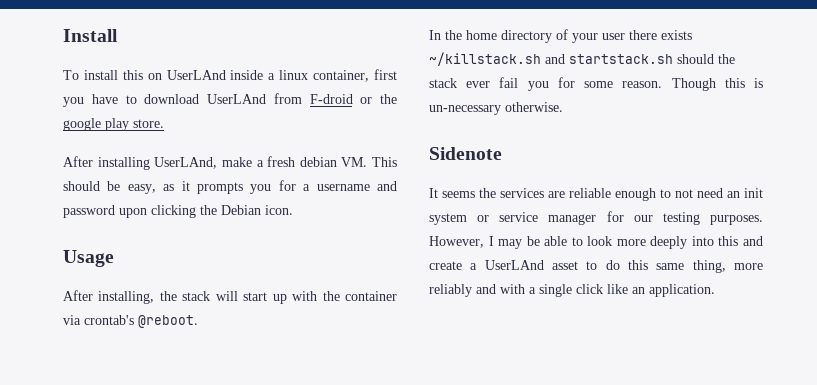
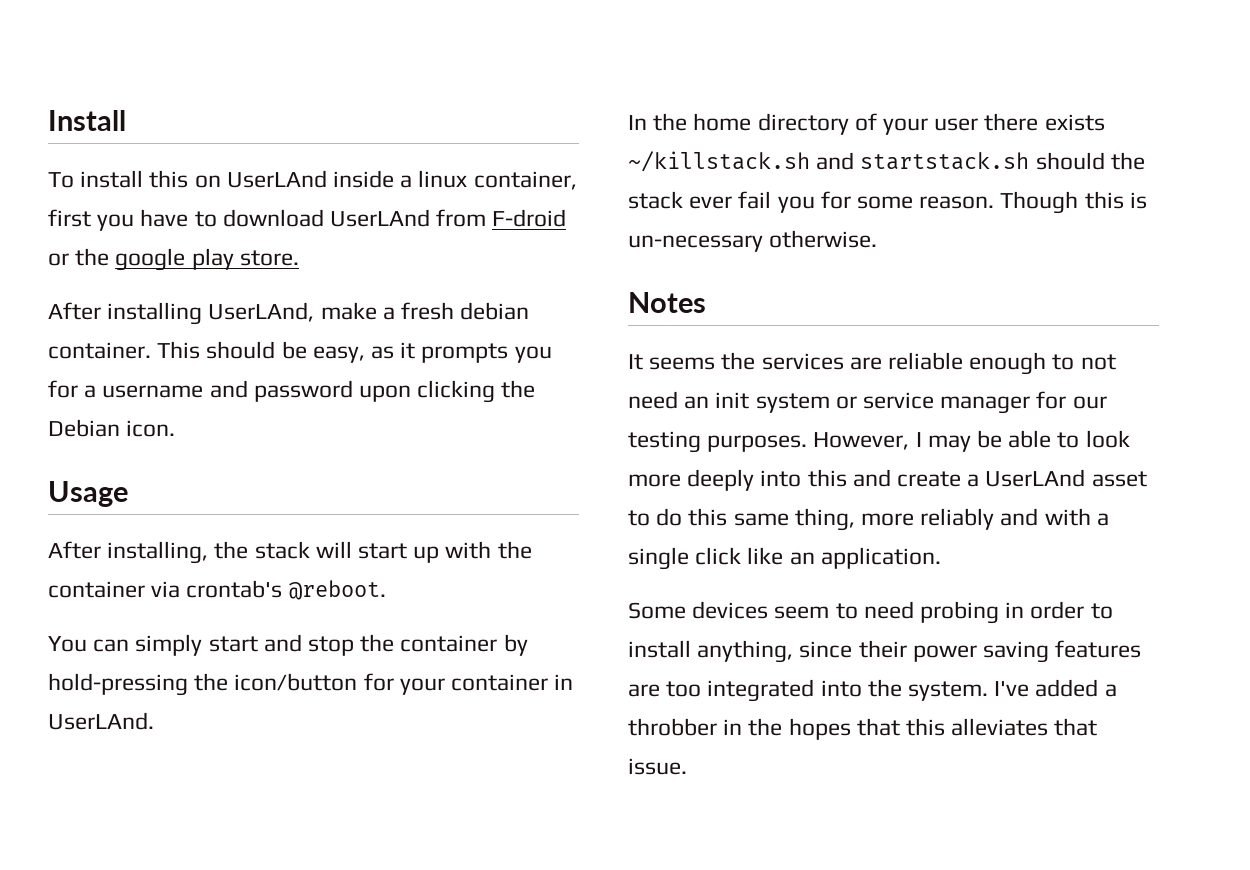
- After installing UserLAnd, make a fresh debian VM. This should be easy, as it prompts you for a username and password upon clicking the Debian icon.
+ After installing UserLAnd, make a fresh debian container. This should be easy, as it prompts you for a username and password upon clicking the Debian icon.
+ You can simply start and stop the container by hold-pressing the icon/button for your container in UserLAnd.
- Sidenote
+ Notes
+ Some devices seem to need probing in order to install anything, since their power saving features are too integrated into the system. I've added a throbber in the hopes that this alleviates that issue.

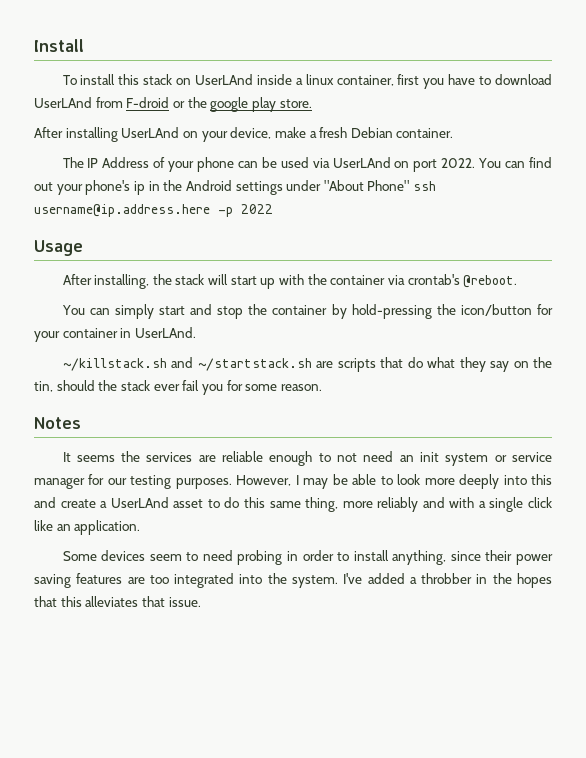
- To install this on UserLAnd inside a linux container, first you have to download UserLAnd from F-droid or the google play store.
+ To install this stack on UserLAnd inside a linux container, first you have to download UserLAnd from F-droid or the google play store.
- After installing UserLAnd, make a fresh debian container. This should be easy, as it prompts you for a username and password upon clicking the Debian icon.
+ After installing UserLAnd on your device, make a fresh Debian container.
+ The IP Address of your phone can be used via UserLAnd on port 2022. You can find out your phone's ip in the Android settings under "About Phone" ssh username@ip.address.here -p 2022
- In the home directory of your user there exists ~/killstack.sh and startstack.sh should the stack ever fail you for some reason. Though this is un-necessary otherwise.
+ ~/killstack.sh and ~/startstack.sh are scripts that do what they say on the tin, should the stack ever fail you for some reason.

